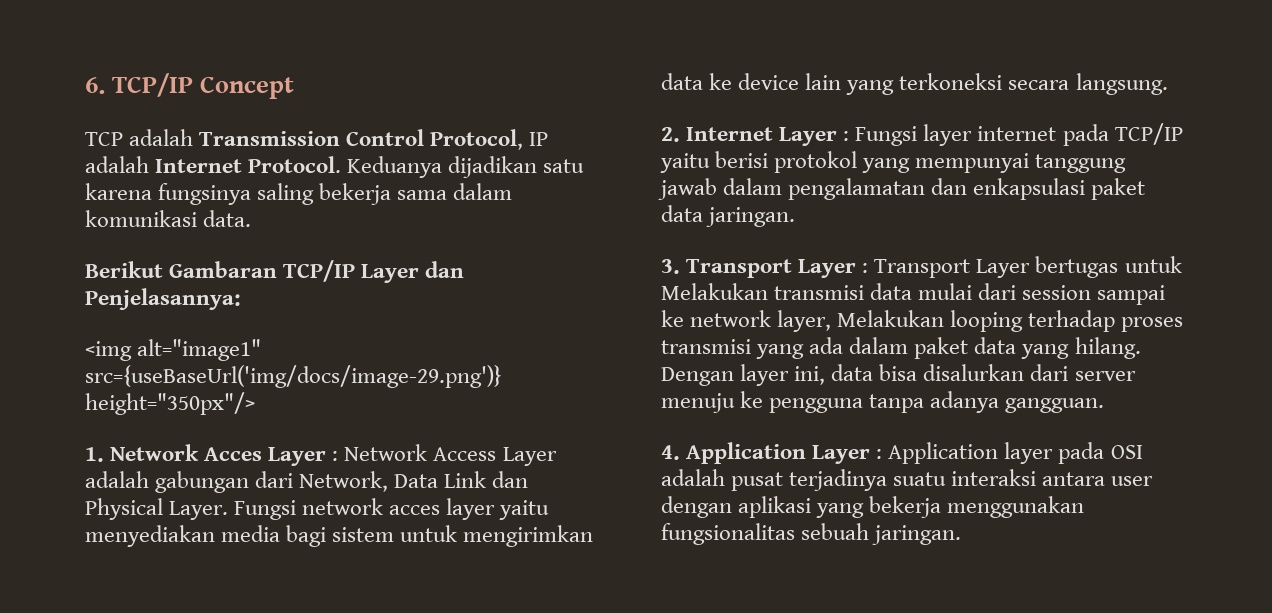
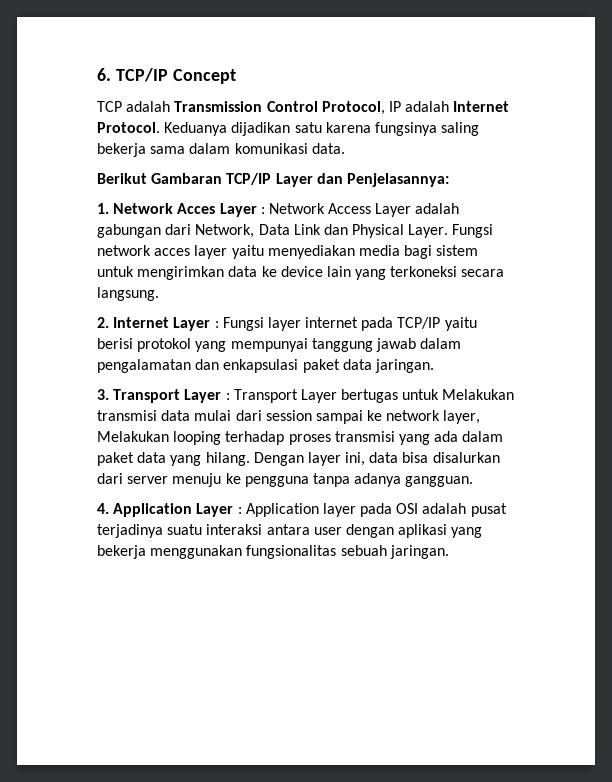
- <img alt="image1" src={useBaseUrl('img/docs/image-29.png')} height="350px"/>

